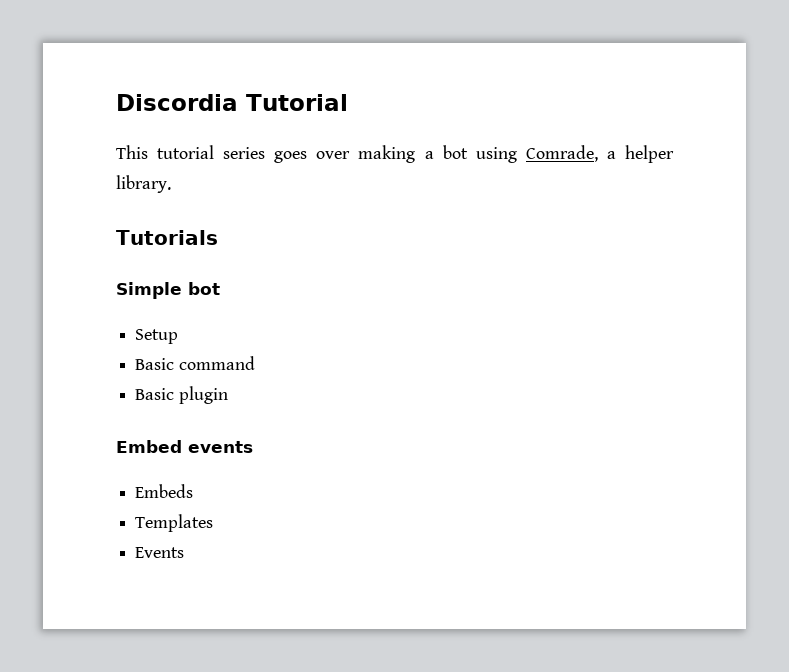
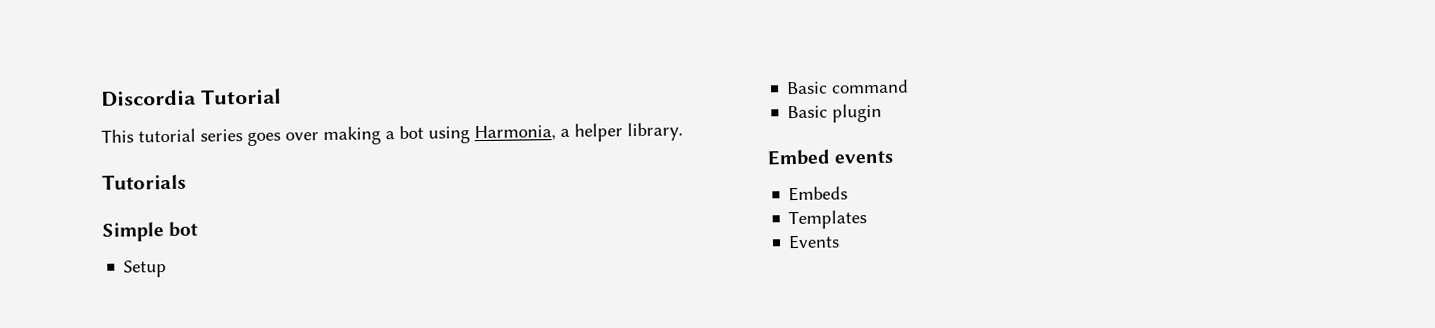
- This tutorial series goes over making a bot using Comrade, a helper library.
+ This tutorial series goes over making a bot using Harmonia, a helper library.

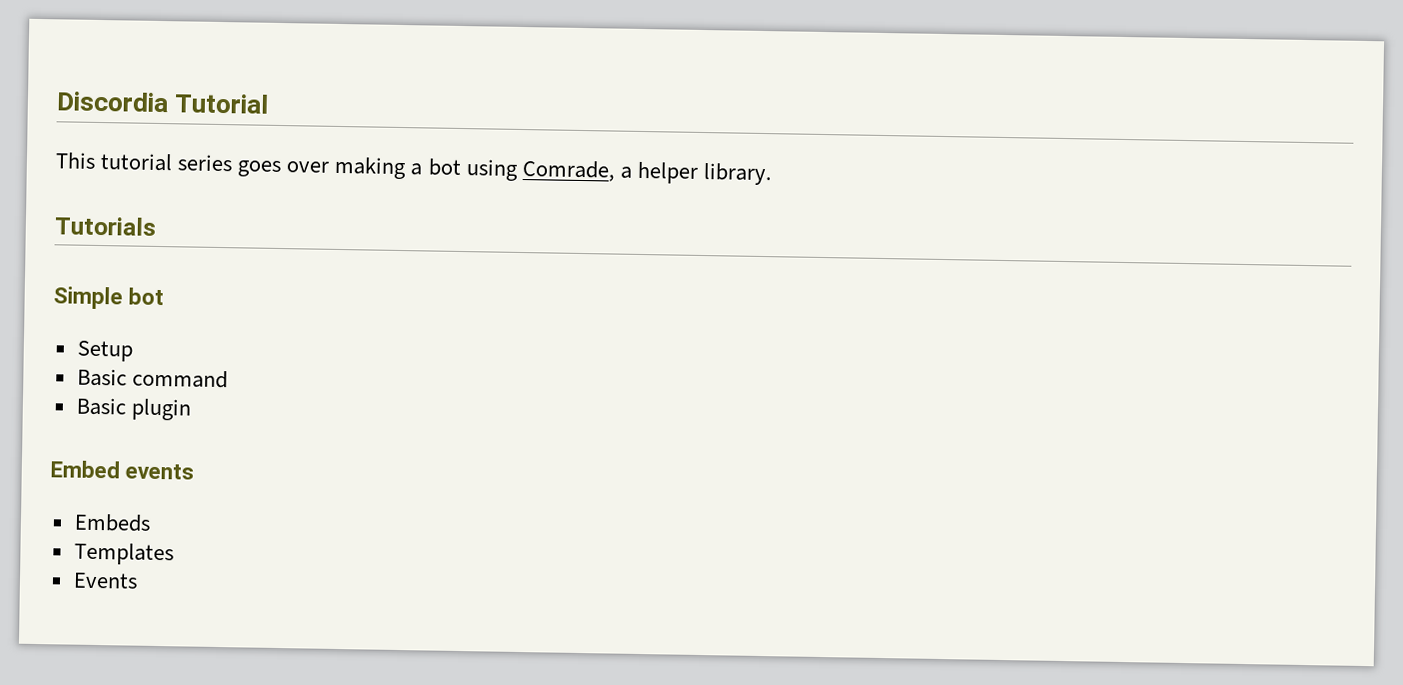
- This tutorial series goes over making a bot using Harmonia, a helper library.
+ This tutorial series goes over making a bot using Comrade, a helper library.

